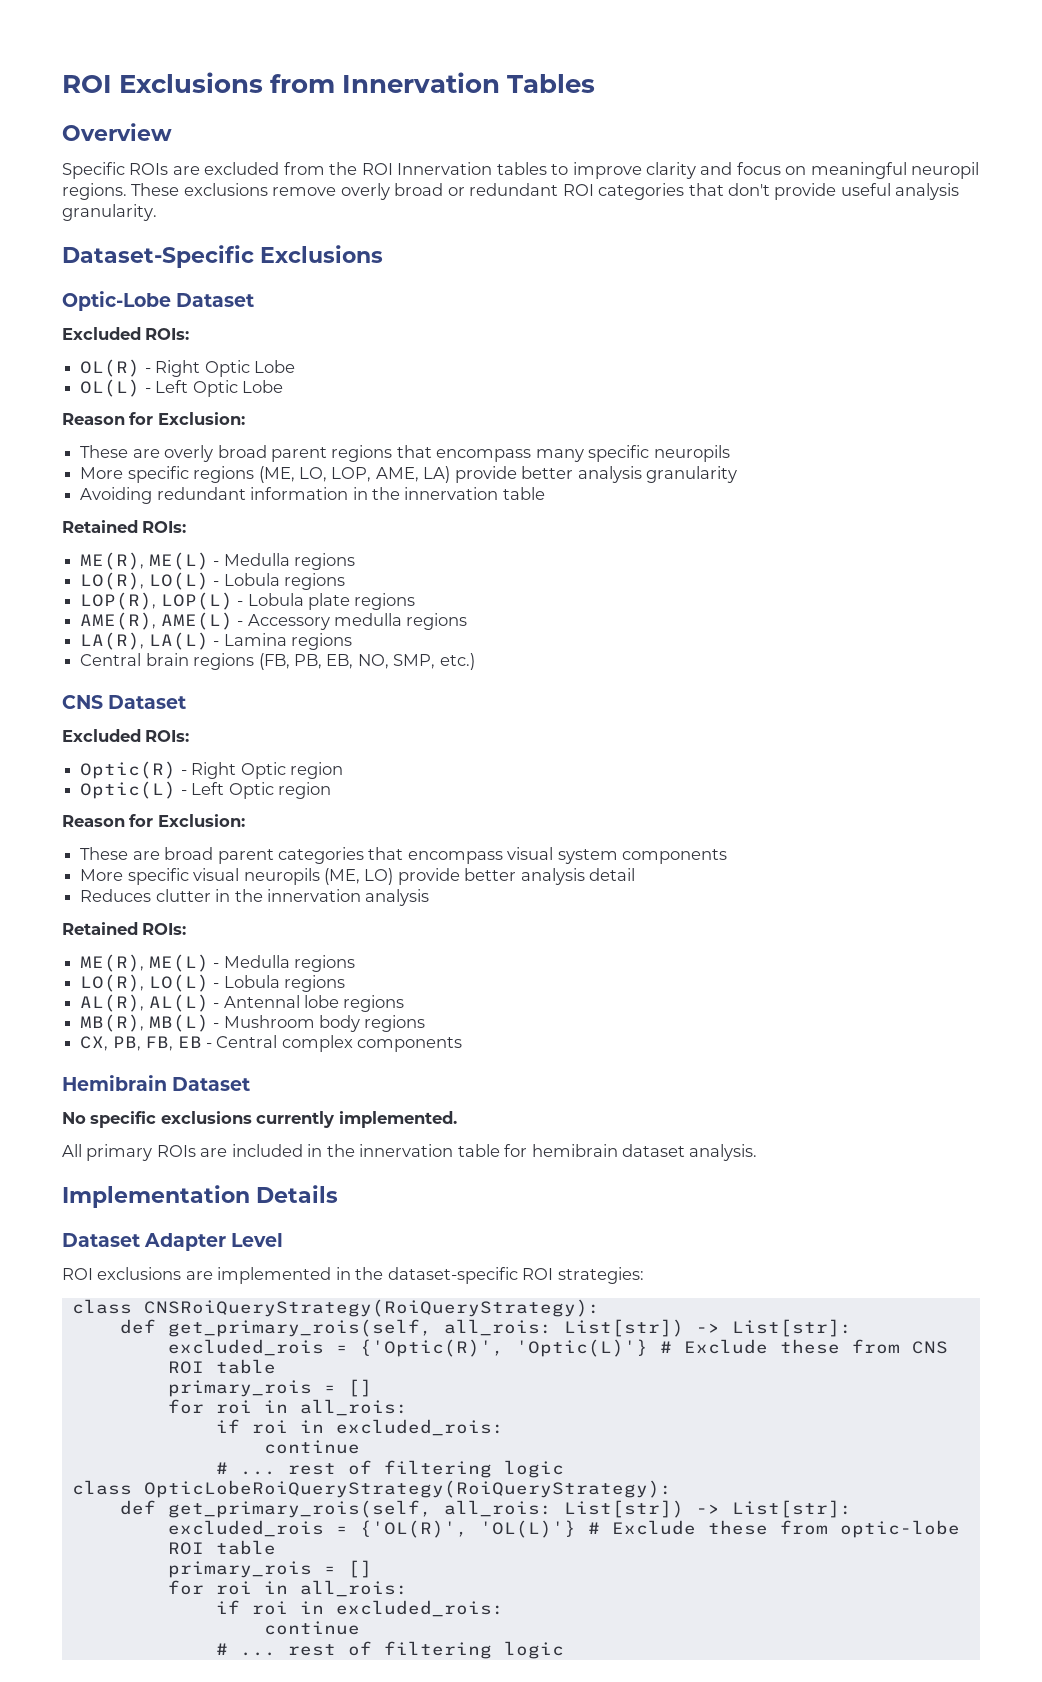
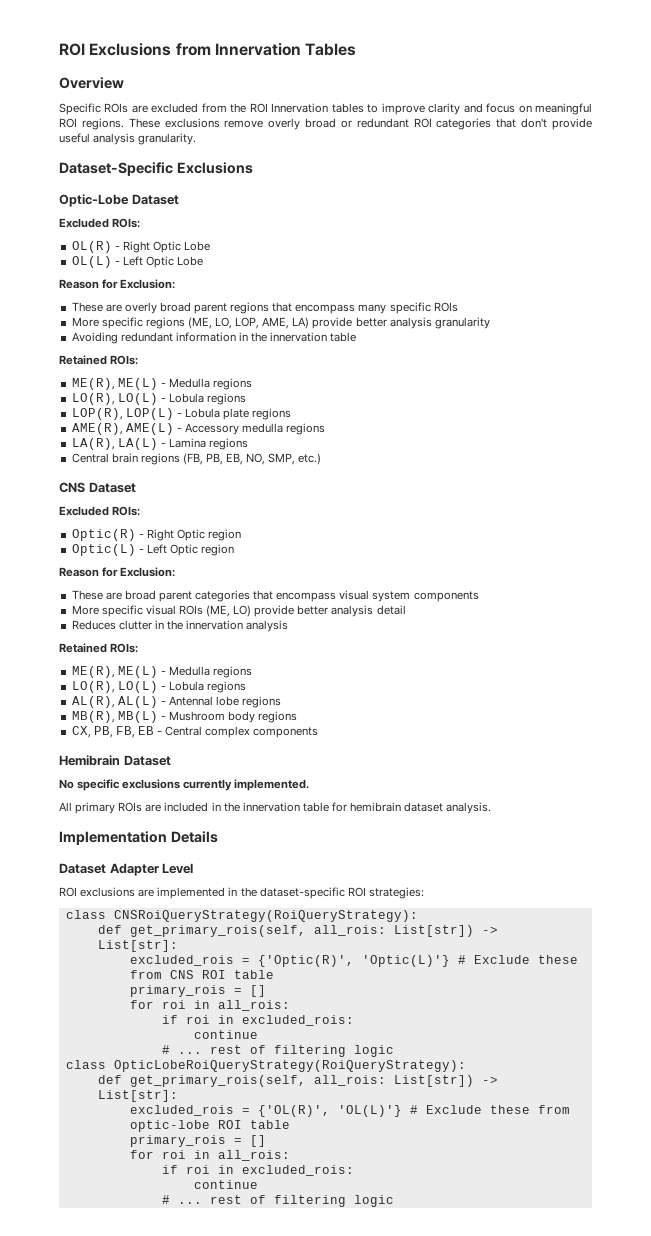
- Specific ROIs are excluded from the ROI Innervation tables to improve clarity and focus on meaningful neuropil regions.
+ Specific ROIs are excluded from the ROI Innervation tables to improve clarity and focus on meaningful ROI regions.
- These are overly broad parent regions that encompass many specific neuropils
+ These are overly broad parent regions that encompass many specific ROIs
- More specific visual neuropils (ME, LO) provide better analysis detail
+ More specific visual ROIs (ME, LO) provide better analysis detail

